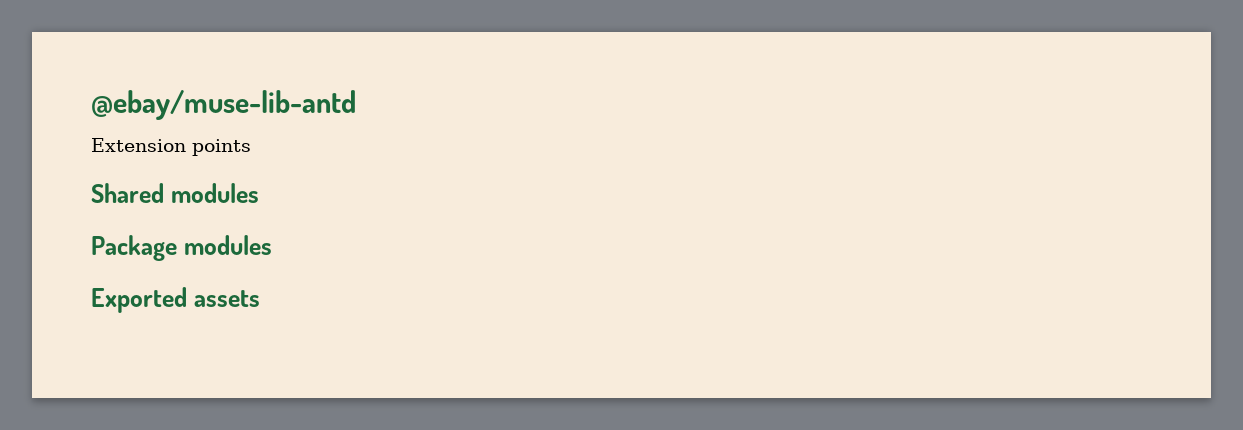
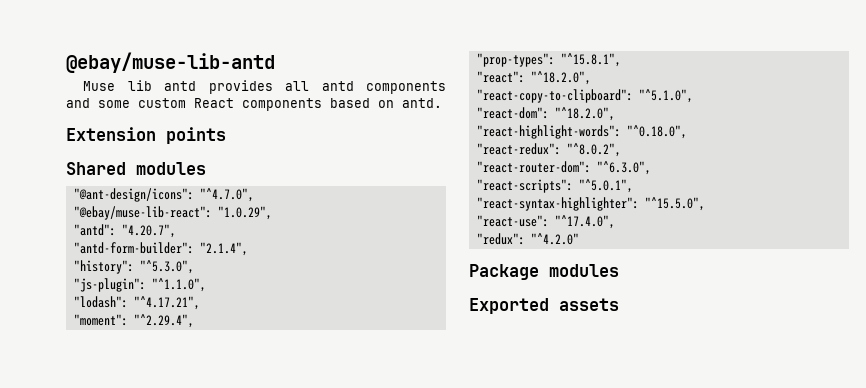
+ Muse lib antd provides all antd components and some custom React components based on antd.
  Extension points
  Shared modules
+ "@ant-design/icons": "^4.7.0",
+ "@ebay/muse-lib-react": "1.0.29",
+ "antd": "4.20.7",
+ "antd-form-builder": "2.1.4",
+ "history": "^5.3.0",
+ "js-plugin": "^1.1.0",
+ "lodash": "^4.17.21",
+ "moment": "^2.29.4",
+ "prop-types": "^15.8.1",
+ "react": "^18.2.0",
+ "react-copy-to-clipboard": "^5.1.0",
+ "react-dom": "^18.2.0",
+ "react-highlight-words": "^0.18.0",
+ "react-redux": "^8.0.2",
+ "react-router-dom": "^6.3.0",
+ "react-scripts": "^5.0.1",
+ "react-syntax-highlighter": "^15.5.0",
+ "react-use": "^17.4.0",
+ "redux": "^4.2.0"

